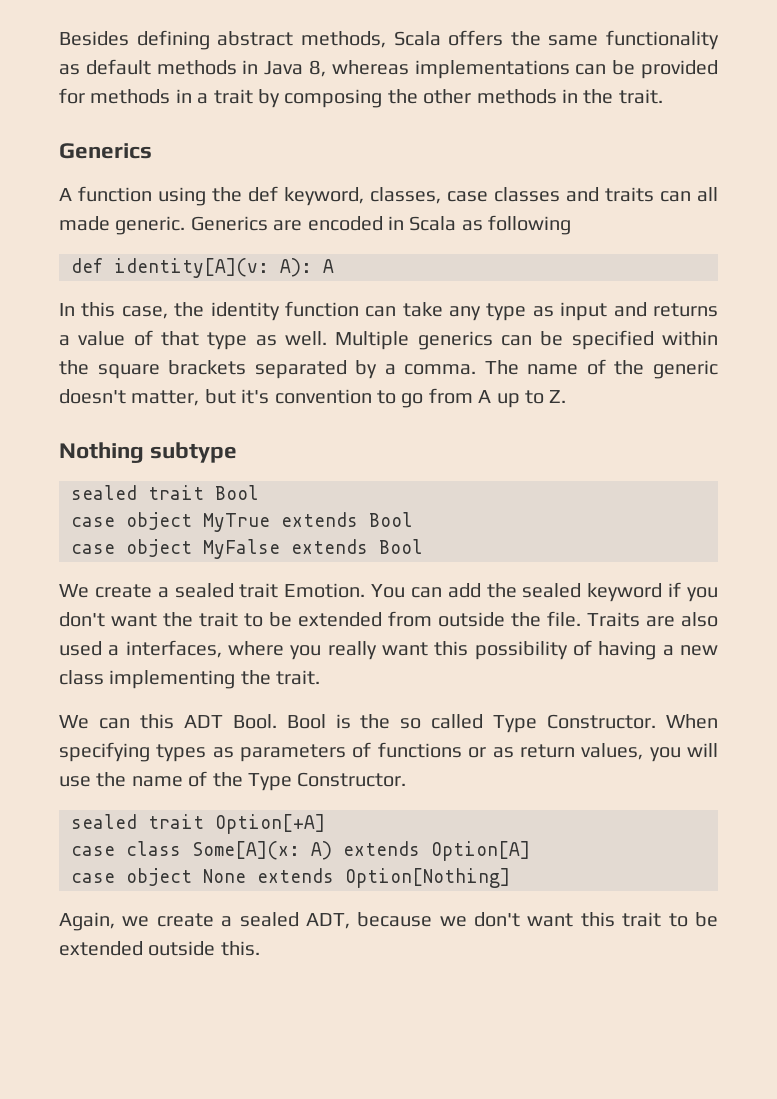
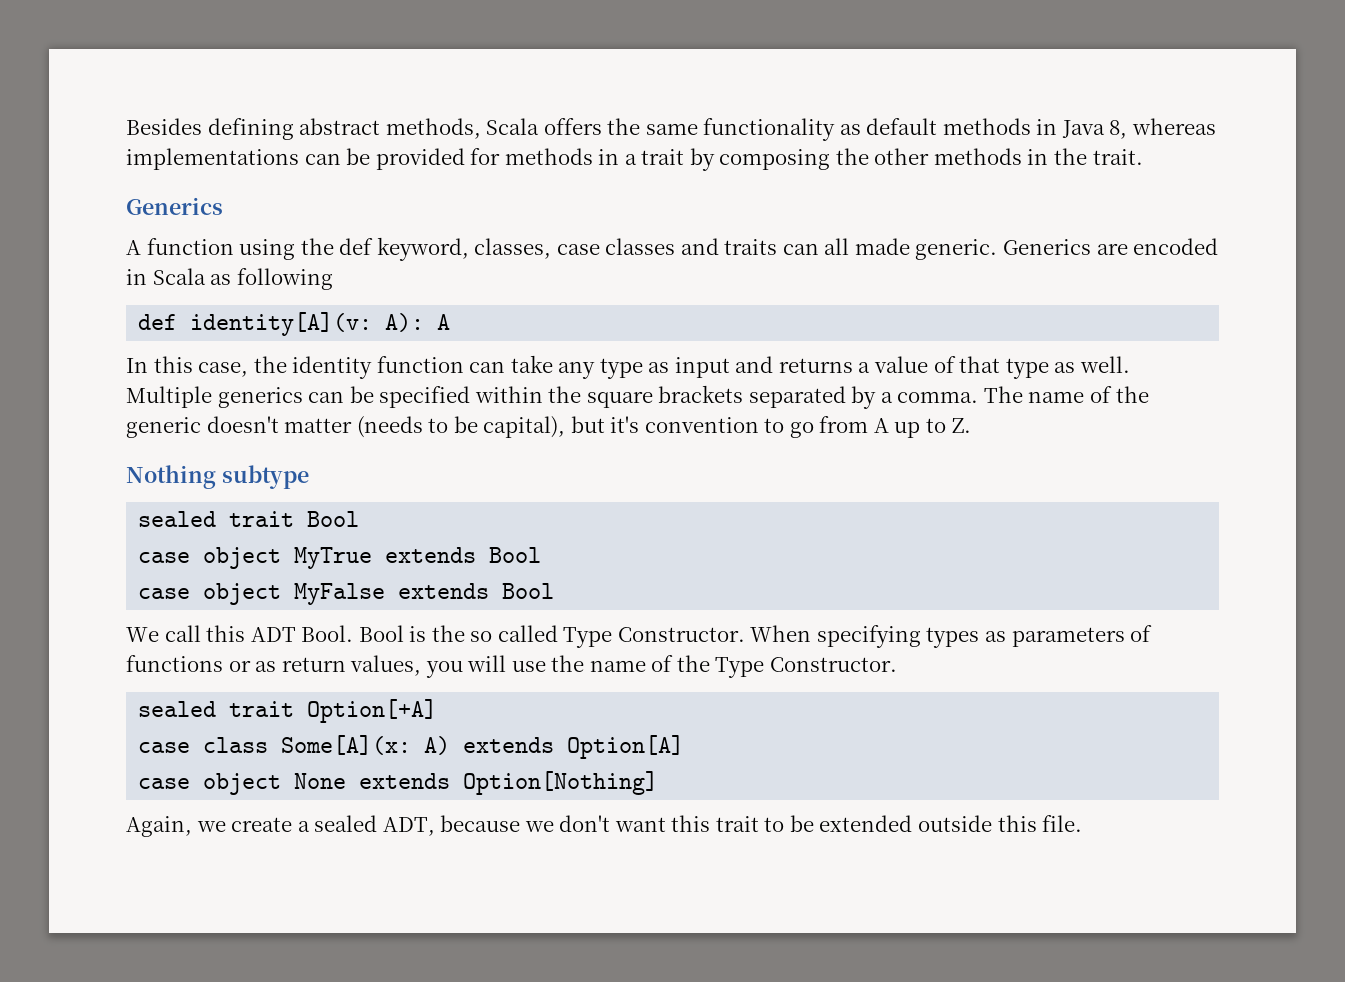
- The name of the generic doesn't matter, but it's convention to go from A up to Z.
+ The name of the generic doesn't matter (needs to be capital), but it's convention to go from A up to Z.
- We create a sealed trait Emotion. You can add the sealed keyword if you don't want the trait to be extended from outside the file. Traits are also used a interfaces, where you really want this possibility of having a new class implementing the trait.
- We can this ADT Bool.
+ We call this ADT Bool.
- Again, we create a sealed ADT, because we don't want this trait to be extended outside this.
+ Again, we create a sealed ADT, because we don't want this trait to be extended outside this file.

